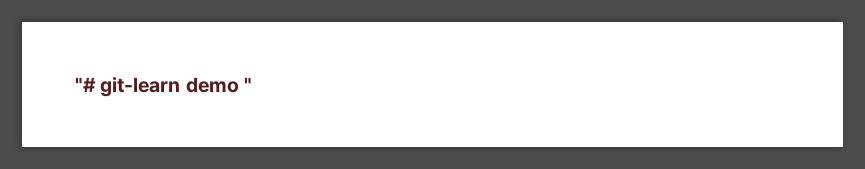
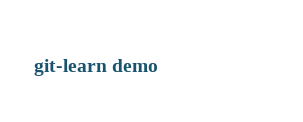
- "# git-learn demo "
+ git-learn demo

